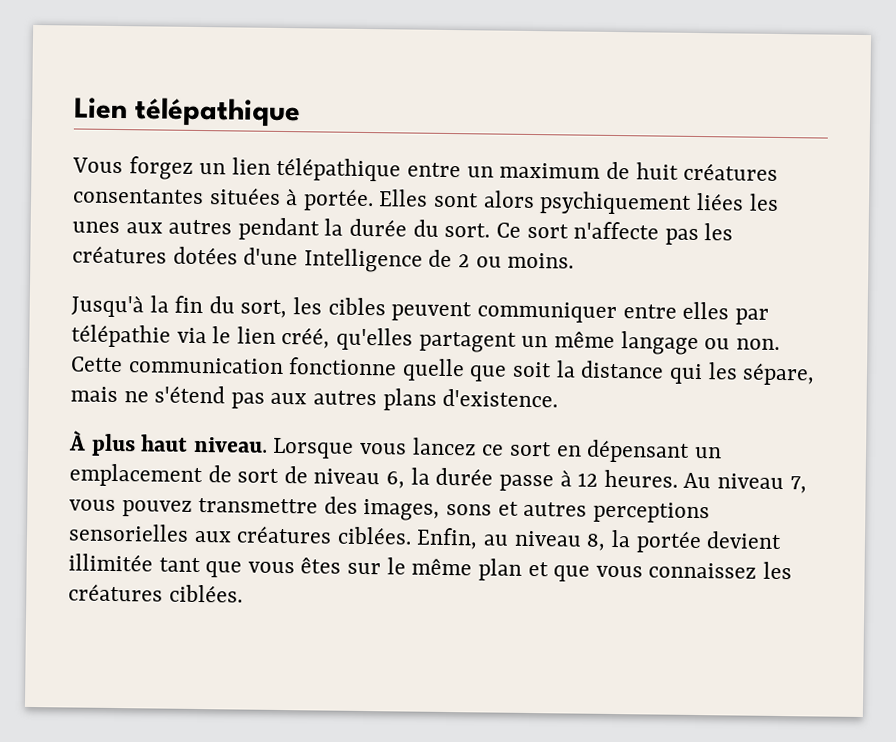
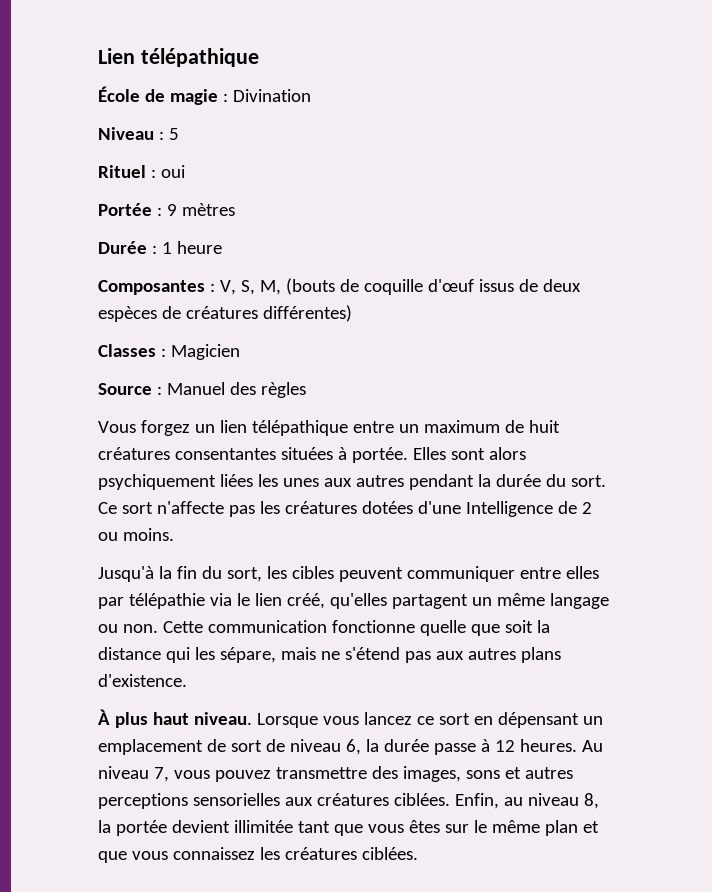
+ École de magie : Divination
+ Niveau : 5
+ Rituel : oui
+ Portée : 9 mètres
+ Durée : 1 heure
+ Composantes : V, S, M, (bouts de coquille d'œuf issus de deux espèces de créatures différentes)
+ Classes : Magicien
+ Source : Manuel des règles

